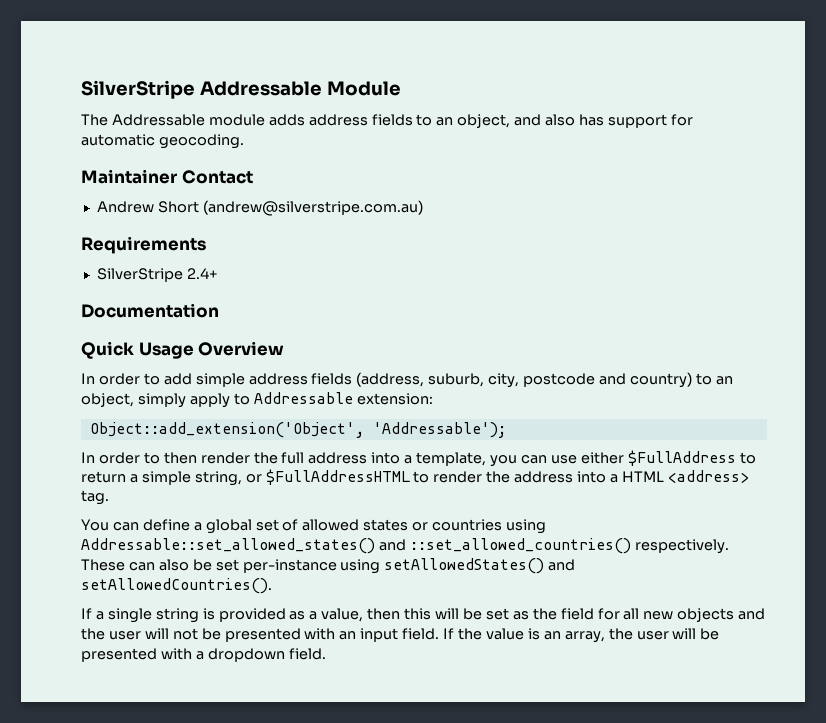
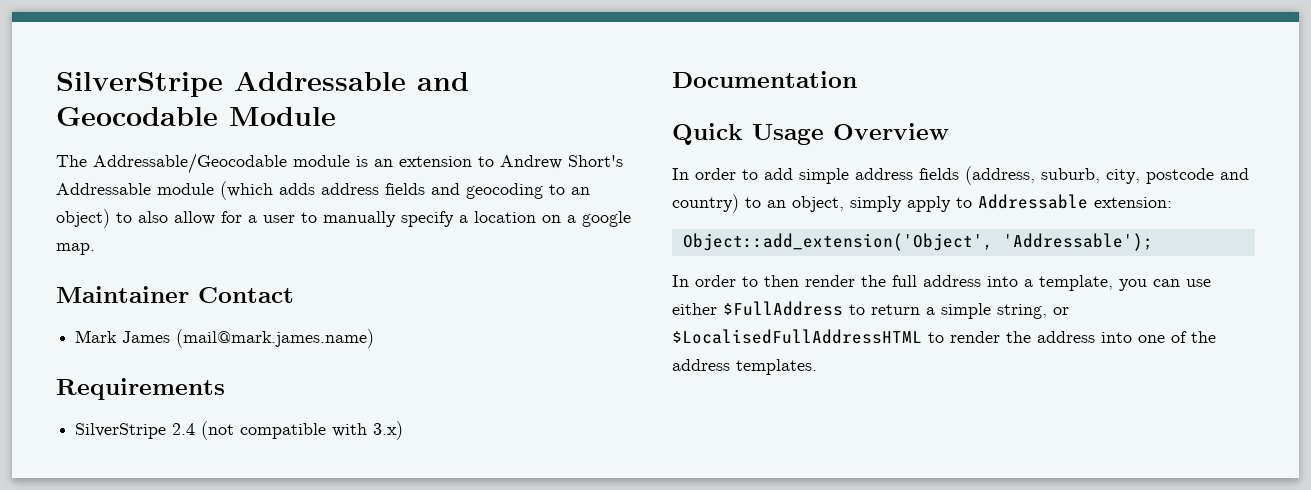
- SilverStripe Addressable Module
+ SilverStripe Addressable and Geocodable Module
- The Addressable module adds address fields to an object, and also has support for automatic geocoding.
+ The Addressable/Geocodable module is an extension to Andrew Short's Addressable module (which adds address fields and geocoding to an object) to also allow for a user to manually specify a location on a google map.
- Andrew Short (andrew@silverstripe.com.au)
+ Mark James (mail@mark.james.name)
- SilverStripe 2.4+
+ SilverStripe 2.4 (not compatible with 3.x)
- In order to then render the full address into a template, you can use either $FullAddress to return a simple string, or $FullAddressHTML to render the address into a HTML <address> tag.
- You can define a global set of allowed states or countries using Addressable::set_allowed_states() and ::set_allowed_countries() respectively. These can also be set per-instance using setAllowedStates() and setAllowedCountries().
- If a single string is provided as a value, then this will be set as the field for all new objects and the user will not be presented with an input field. If the value is an array, the user will be presented with a dropdown field.
+ In order to then render the full address into a template, you can use either $FullAddress to return a simple string, or $LocalisedFullAddressHTML to render the address into one of the address templates.

